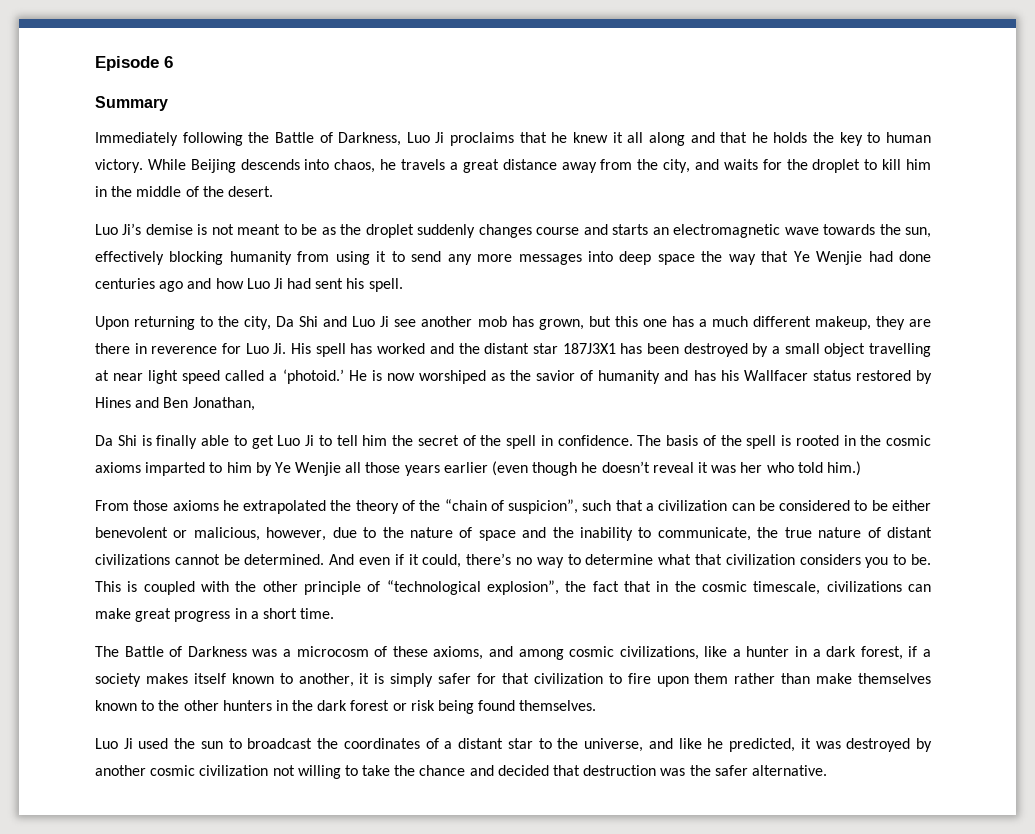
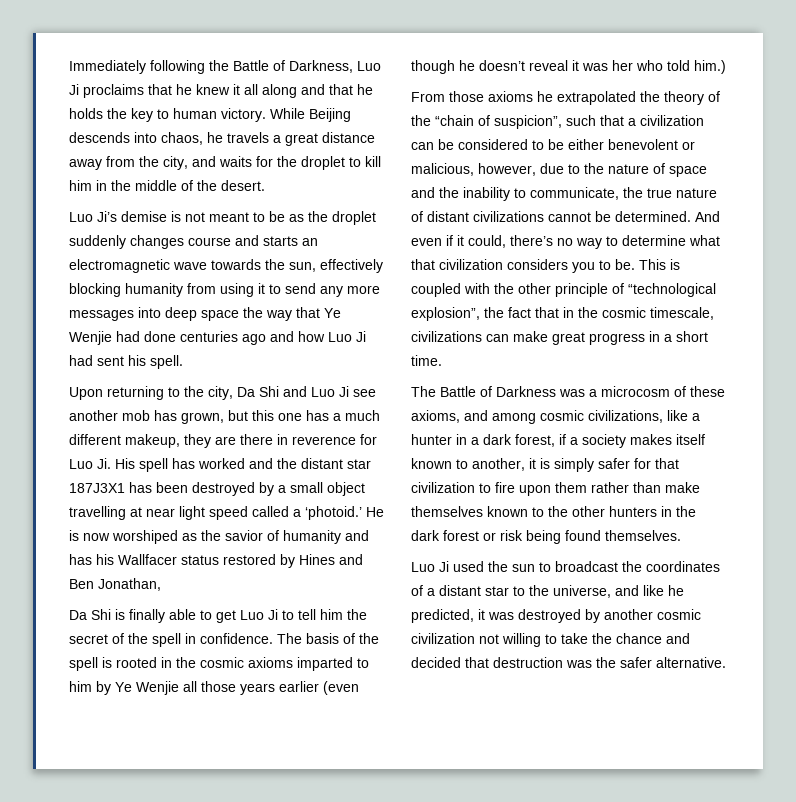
- Episode 6
- Summary

